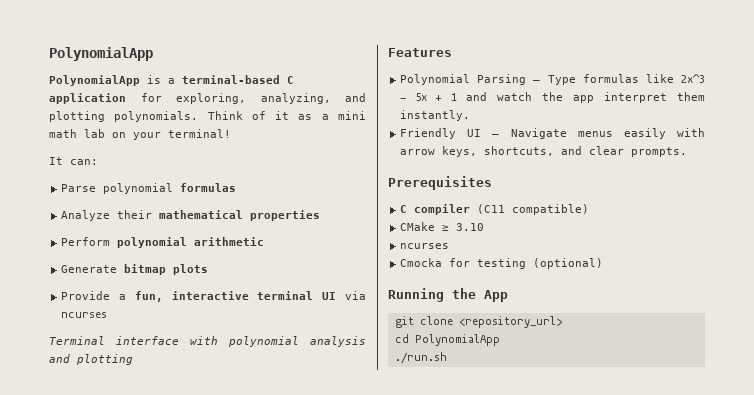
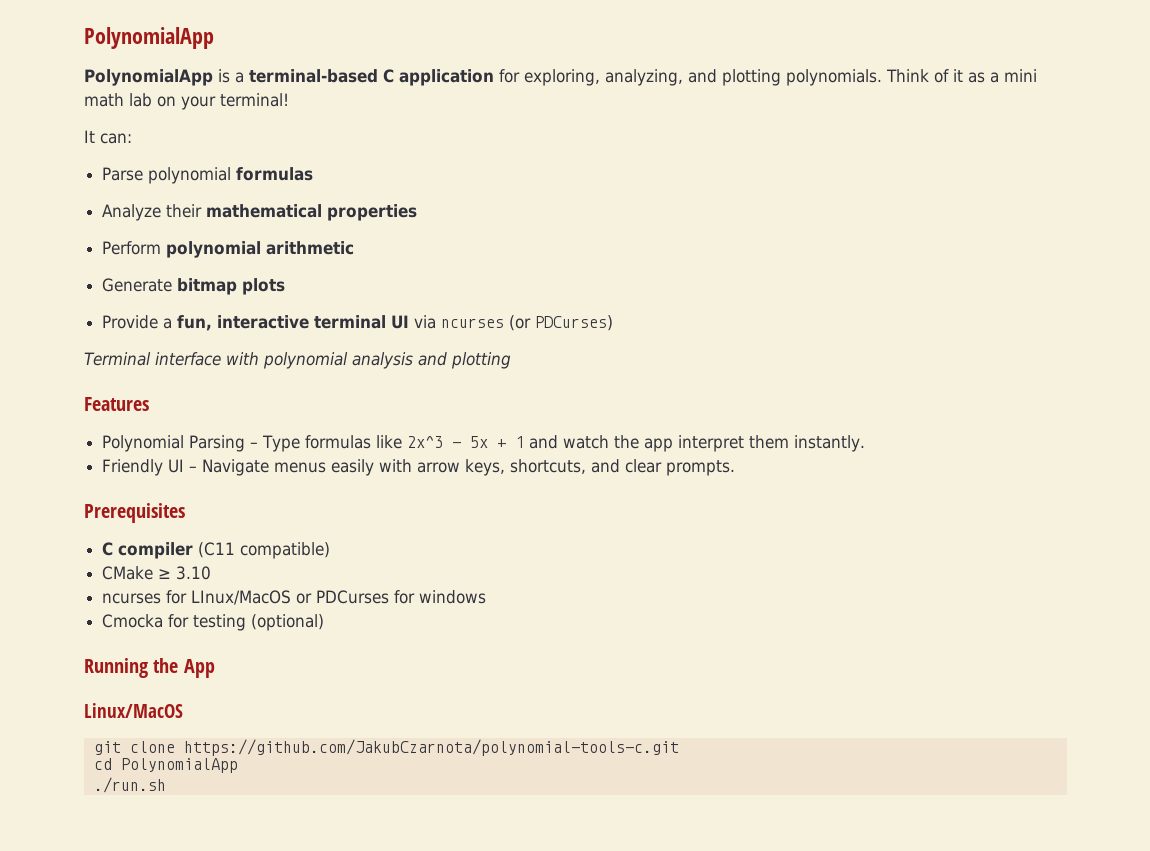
- Provide a fun, interactive terminal UI via ncurses
+ Provide a fun, interactive terminal UI via ncurses (or PDCurses)
  CMake ≥ 3.10
- ncurses
+ ncurses for LInux/MacOS or PDCurses for windows
+ Linux/MacOS
- git clone <repository_url>
+ git clone https://github.com/JakubCzarnota/polynomial-tools-c.git

